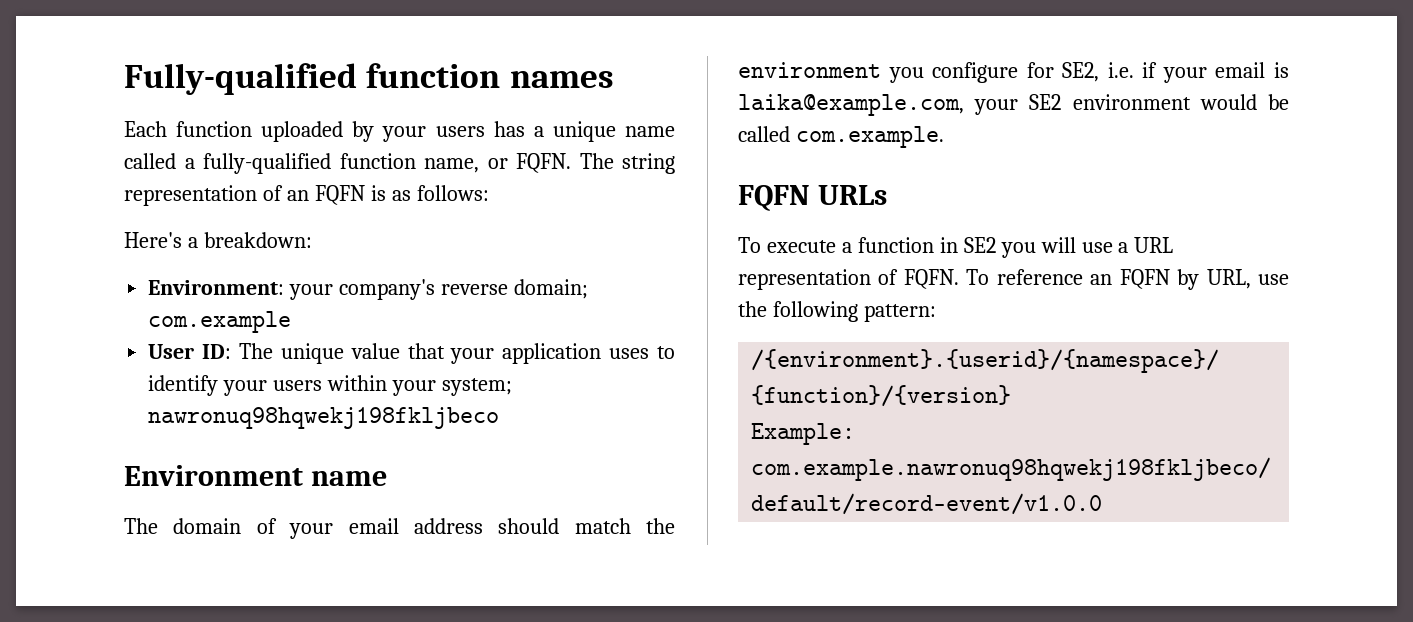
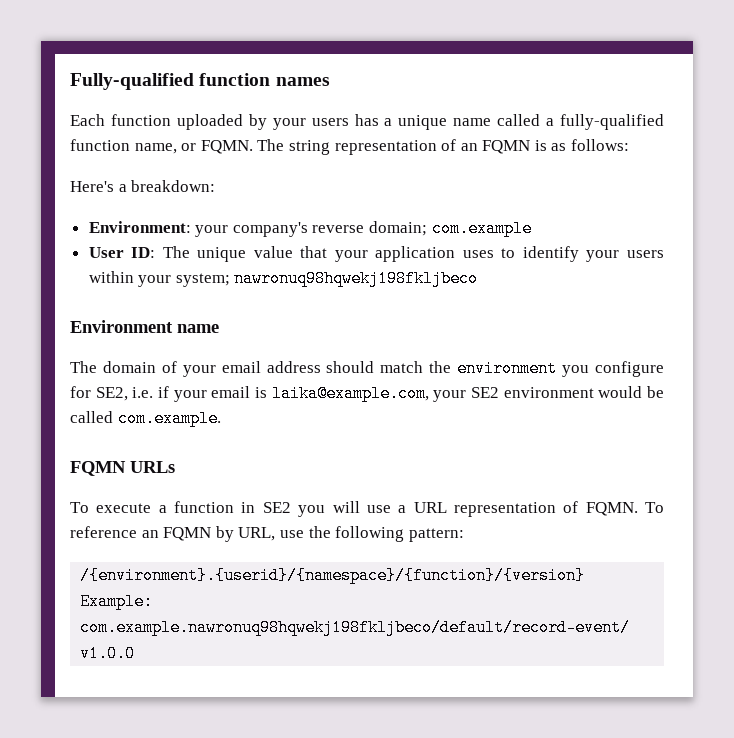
- Each function uploaded by your users has a unique name called a fully-qualified function name, or FQFN.
+ Each function uploaded by your users has a unique name called a fully-qualified function name, or FQMN.
- The string representation of an FQFN is as follows:
+ The string representation of an FQMN is as follows:
- FQFN URLs
+ FQMN URLs
- To execute a function in SE2 you will use a URL representation of FQFN.
+ To execute a function in SE2 you will use a URL representation of FQMN.
- To reference an FQFN by URL, use the following pattern:
+ To reference an FQMN by URL, use the following pattern:

